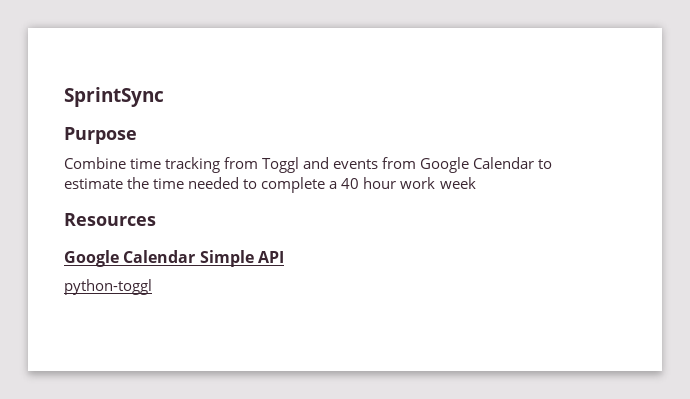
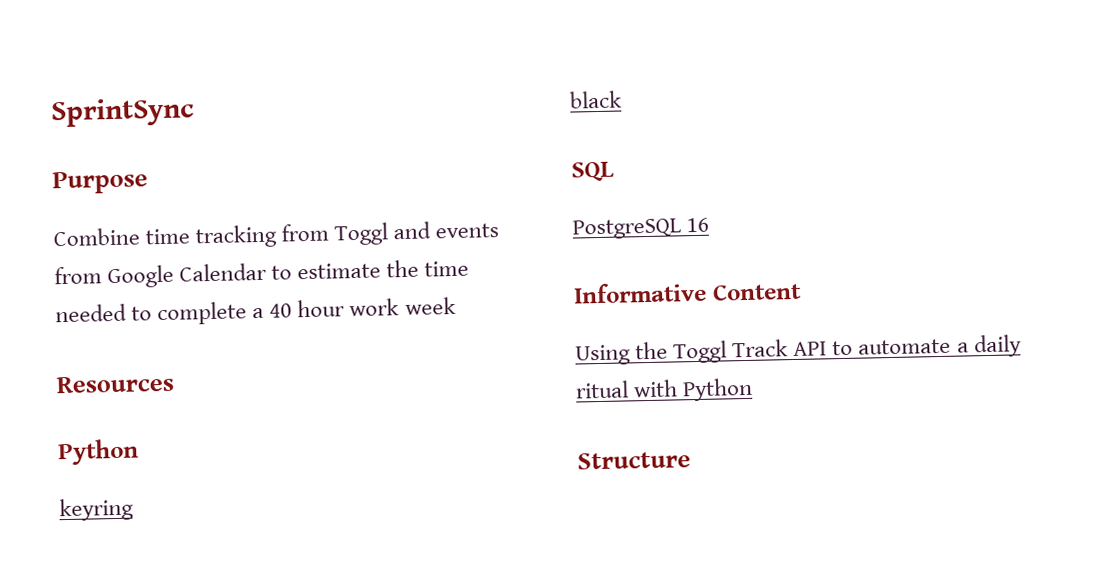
  Resources
- Google Calendar Simple API
- python-toggl
+ Python
+ keyring
+ black
+ SQL
+ PostgreSQL 16
+ Informative Content
+ Using the Toggl Track API to automate a daily ritual with Python
+ Structure

